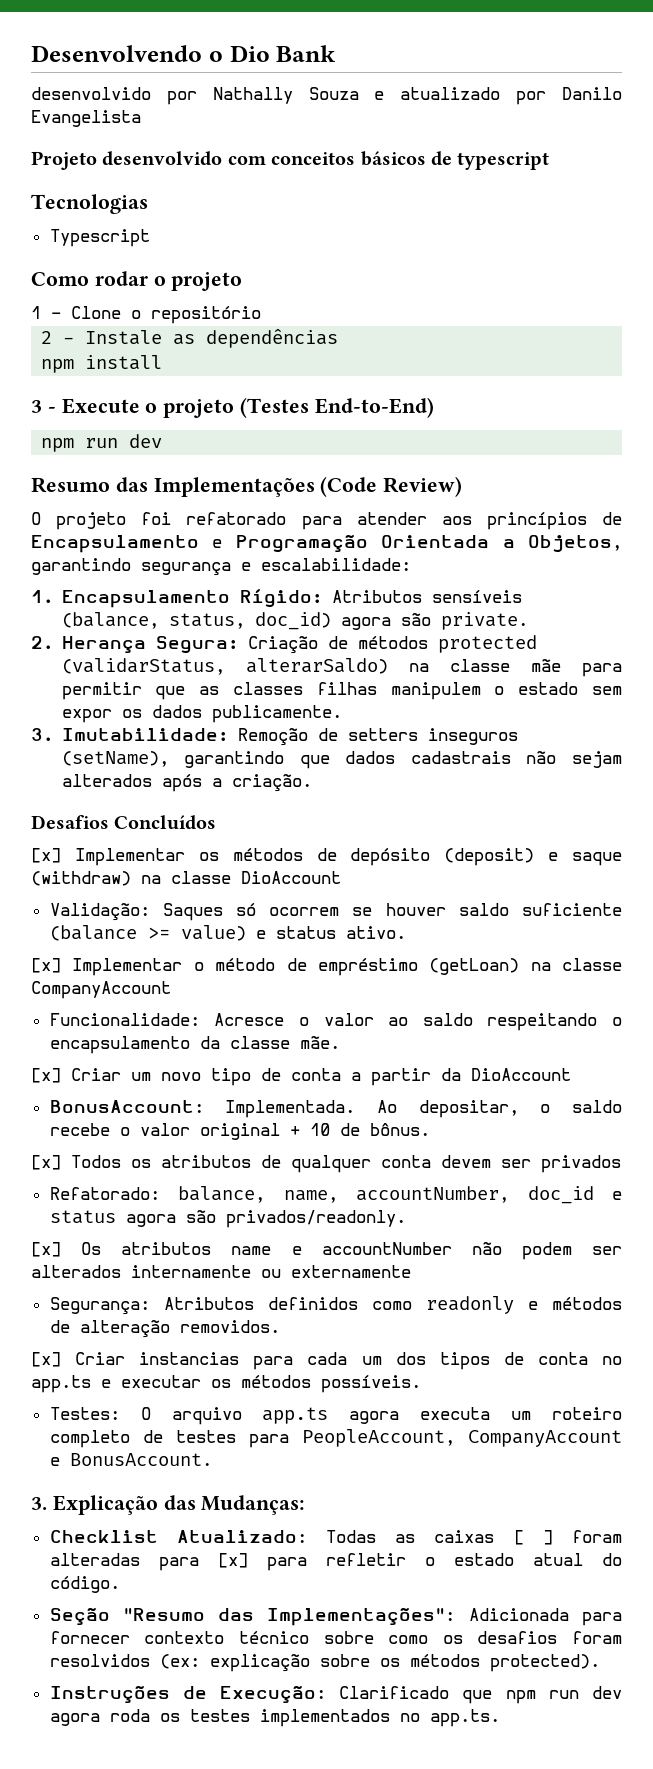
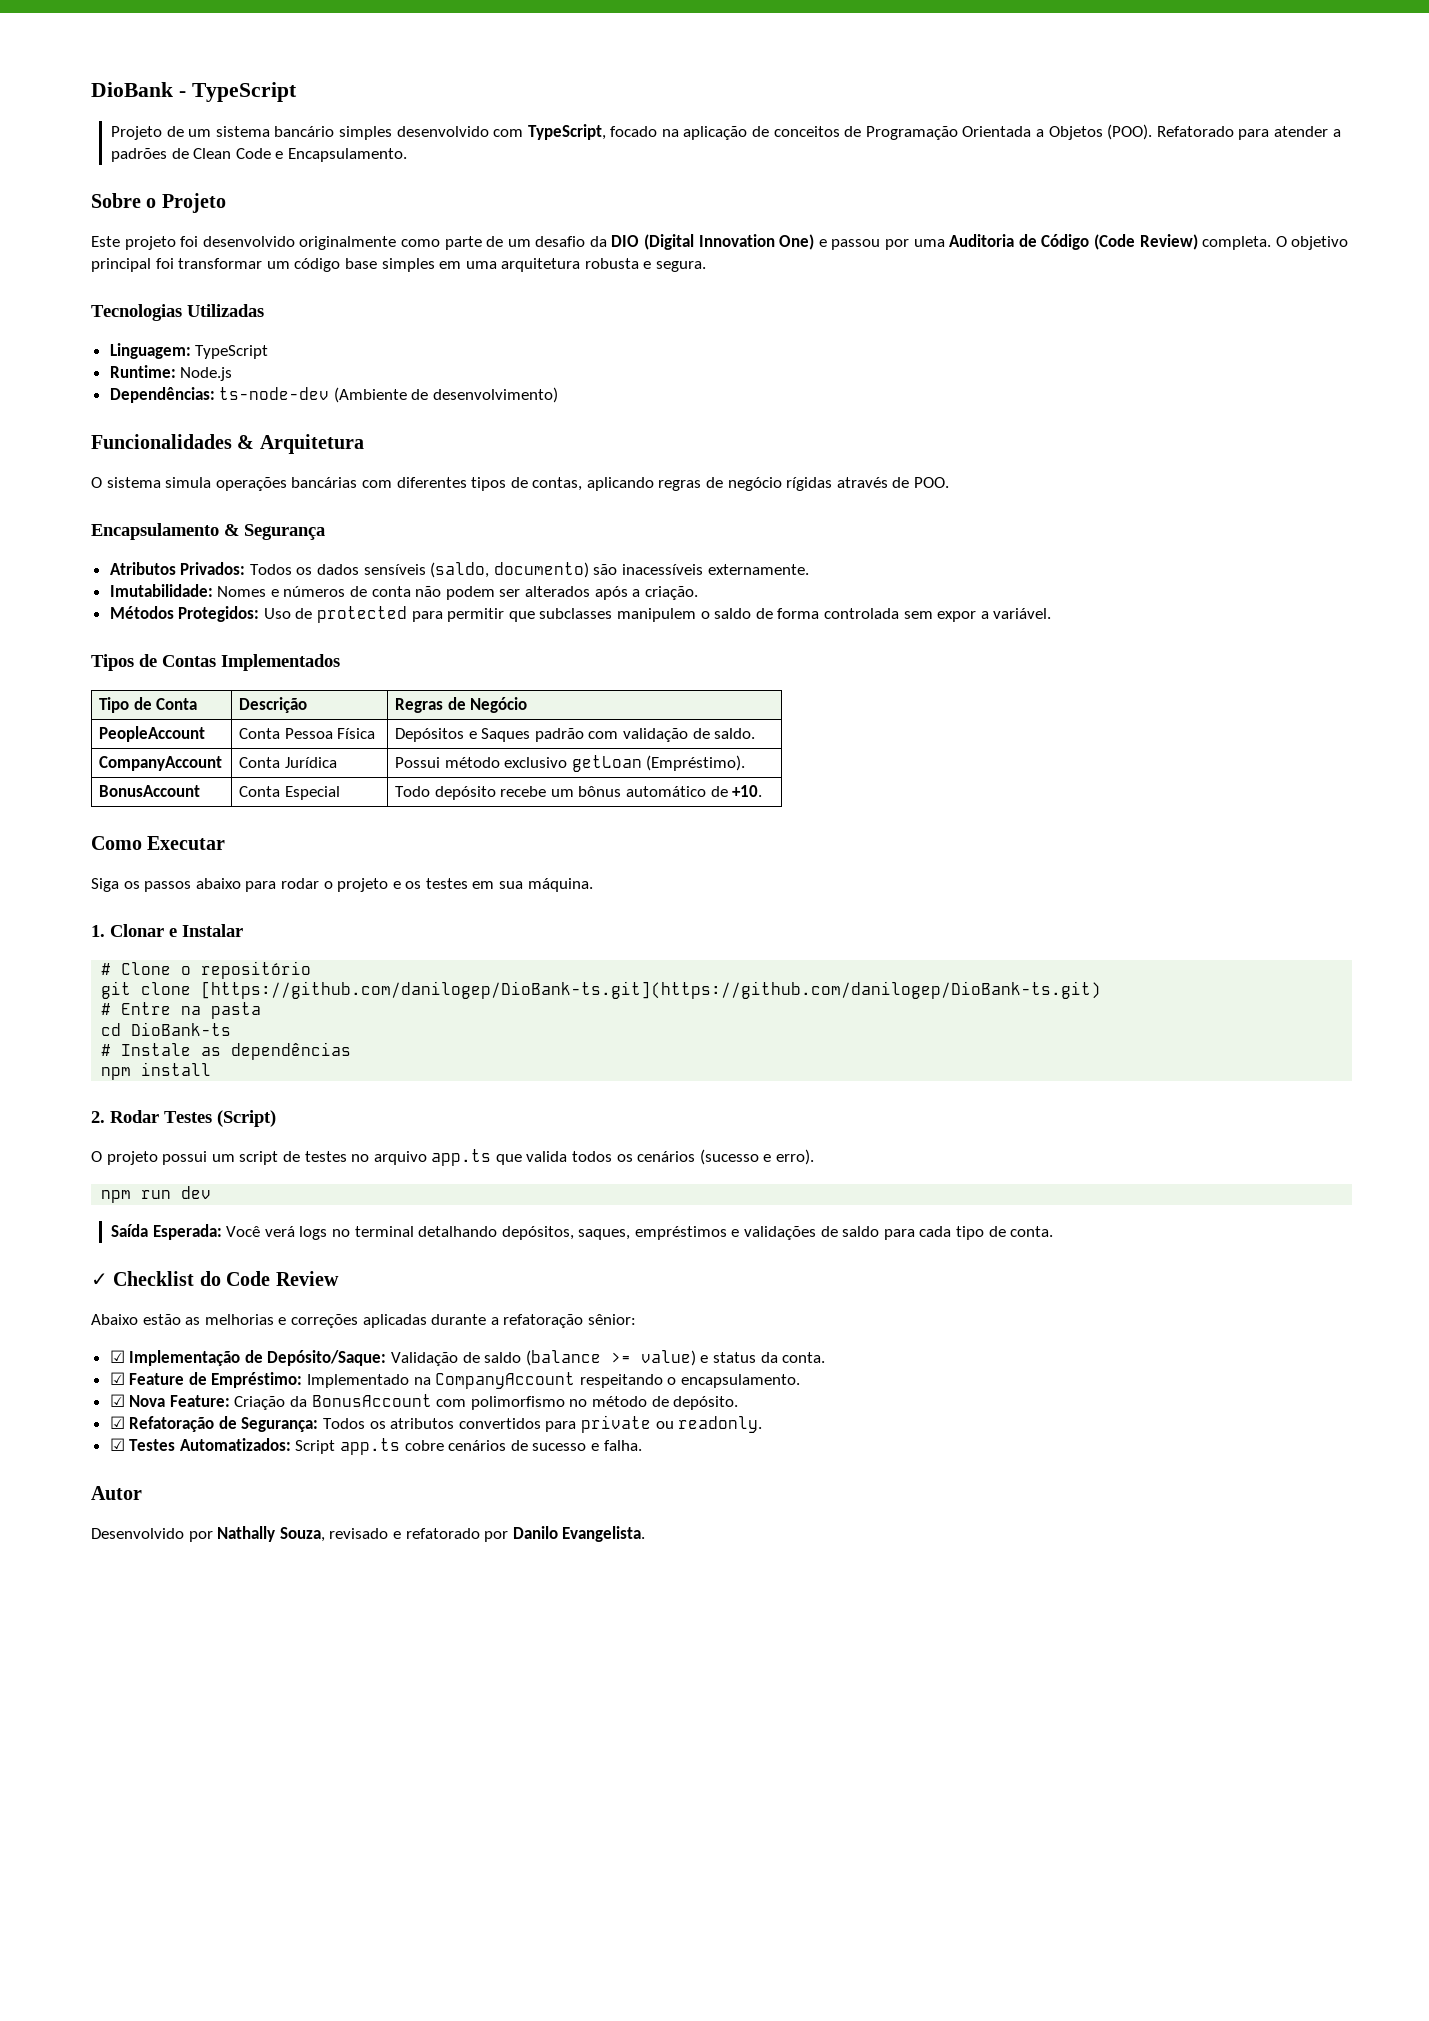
- Desenvolvendo o Dio Bank
- desenvolvido por Nathally Souza e atualizado por Danilo Evangelista
- Projeto desenvolvido com conceitos básicos de typescript
- Tecnologias
- Typescript
- Como rodar o projeto
- 1 - Clone o repositório
- 2 - Instale as dependências
+ DioBank - TypeScript
+ Projeto de um sistema bancário simples desenvolvido com TypeScript, focado na aplicação de conceitos de Programação Orientada a Objetos (POO). Refatorado para atender a padrões de Clean Code e Encapsulamento.
+ Sobre o Projeto
+ Este projeto foi desenvolvido originalmente como parte de um desafio da DIO (Digital Innovation One) e passou por uma Auditoria de Código (Code Review) completa. O objetivo principal foi transformar um código base simples em uma arquitetura robusta e segura.
+ Tecnologias Utilizadas
+ Linguagem: TypeScript
+ Runtime: Node.js
+ Dependências: ts-node-dev (Ambiente de desenvolvimento)
+ Funcionalidades & Arquitetura
+ O sistema simula operações bancárias com diferentes tipos de contas, aplicando regras de negócio rígidas através de POO.
+ Encapsulamento & Segurança
+ Atributos Privados: Todos os dados sensíveis (saldo, documento) são inacessíveis externamente.
+ Imutabilidade: Nomes e números de conta não podem ser alterados após a criação.
+ Métodos Protegidos: Uso de protected para permitir que subclasses manipulem o saldo de forma controlada sem expor a variável.
+ Tipos de Contas Implementados
+ Tipo de Conta | Descrição | Regras de Negócio
+ PeopleAccount | Conta Pessoa Física | Depósitos e Saques padrão com validação de saldo.
+ CompanyAccount | Conta Jurídica | Possui método exclusivo getLoan (Empréstimo).
+ BonusAccount | Conta Especial | Todo depósito recebe um bônus automático de +10.
+ Como Executar
+ Siga os passos abaixo para rodar o projeto e os testes em sua máquina.
+ 1. Clonar e Instalar
+ # Clone o repositório
+ git clone [https://github.com/danilogep/DioBank-ts.git](https://github.com/danilogep/DioBank-ts.git)
+ # Entre na pasta
+ cd DioBank-ts
+ # Instale as dependências
- 3 - Execute o projeto (Testes End-to-End)
+ 2. Rodar Testes (Script)
+ O projeto possui um script de testes no arquivo app.ts que valida todos os cenários (sucesso e erro).
  npm run dev
- Resumo das Implementações (Code Review)
- O projeto foi refatorado para atender aos princípios de Encapsulamento e Programação Orientada a Objetos, garantindo segurança e escalabilidade:
- 1. Encapsulamento Rígido: Atributos sensíveis (balance, status, doc_id) agora são private.
- 2. Herança Segura: Criação de métodos protected (validarStatus, alterarSaldo) na classe mãe para permitir que as classes filhas manipulem o estado sem expor os dados publicamente.
- 3. Imutabilidade: Remoção de setters inseguros (setName), garantindo que dados cadastrais não sejam alterados após a criação.
- Desafios Concluídos
- [x] Implementar os métodos de depósito (deposit) e saque (withdraw) na classe DioAccount
- Validação: Saques só ocorrem se houver saldo suficiente (balance >= value) e status ativo.
- [x] Implementar o método de empréstimo (getLoan) na classe CompanyAccount
- Funcionalidade: Acresce o valor ao saldo respeitando o encapsulamento da classe mãe.
- [x] Criar um novo tipo de conta a partir da DioAccount
- BonusAccount: Implementada. Ao depositar, o saldo recebe o valor original + 10 de bônus.
- [x] Todos os atributos de qualquer conta devem ser privados
- Refatorado: balance, name, accountNumber, doc_id e status agora são privados/readonly.
- [x] Os atributos name e accountNumber não podem ser alterados internamente ou externamente
- Segurança: Atributos definidos como readonly e métodos de alteração removidos.
- [x] Criar instancias para cada um dos tipos de conta no app.ts e executar os métodos possíveis.
- Testes: O arquivo app.ts agora executa um roteiro completo de testes para PeopleAccount, CompanyAccount e BonusAccount.
- 3. Explicação das Mudanças:
- Checklist Atualizado: Todas as caixas [ ] foram alteradas para [x] para refletir o estado atual do código.
- Seção "Resumo das Implementações": Adicionada para fornecer contexto técnico sobre como os desafios foram resolvidos (ex: explicação sobre os métodos protected).
- Instruções de Execução: Clarificado que npm run dev agora roda os testes implementados no app.ts.
+ Saída Esperada: Você verá logs no terminal detalhando depósitos, saques, empréstimos e validações de saldo para cada tipo de conta.
+ ✓ Checklist do Code Review
+ Abaixo estão as melhorias e correções aplicadas durante a refatoração sênior:
+ ☑ Implementação de Depósito/Saque: Validação de saldo (balance >= value) e status da conta.
+ ☑ Feature de Empréstimo: Implementado na CompanyAccount respeitando o encapsulamento.
+ ☑ Nova Feature: Criação da BonusAccount com polimorfismo no método de depósito.
+ ☑ Refatoração de Segurança: Todos os atributos convertidos para private ou readonly.
+ ☑ Testes Automatizados: Script app.ts cobre cenários de sucesso e falha.
+ Autor
+ Desenvolvido por Nathally Souza, revisado e refatorado por Danilo Evangelista.

